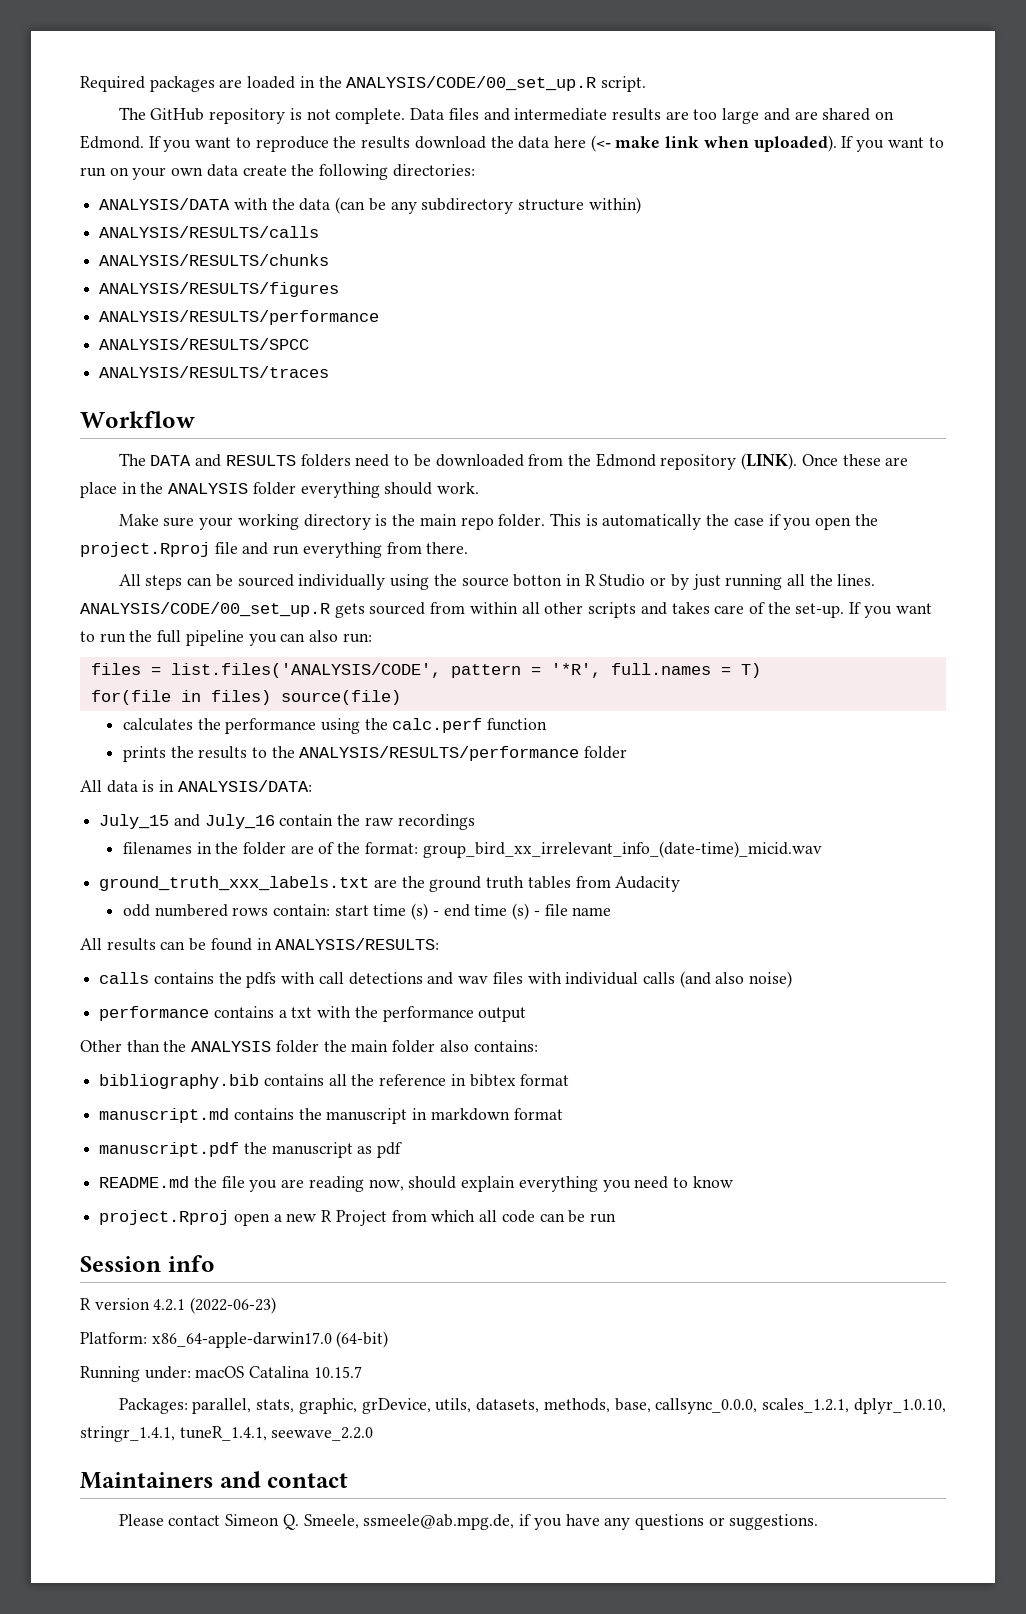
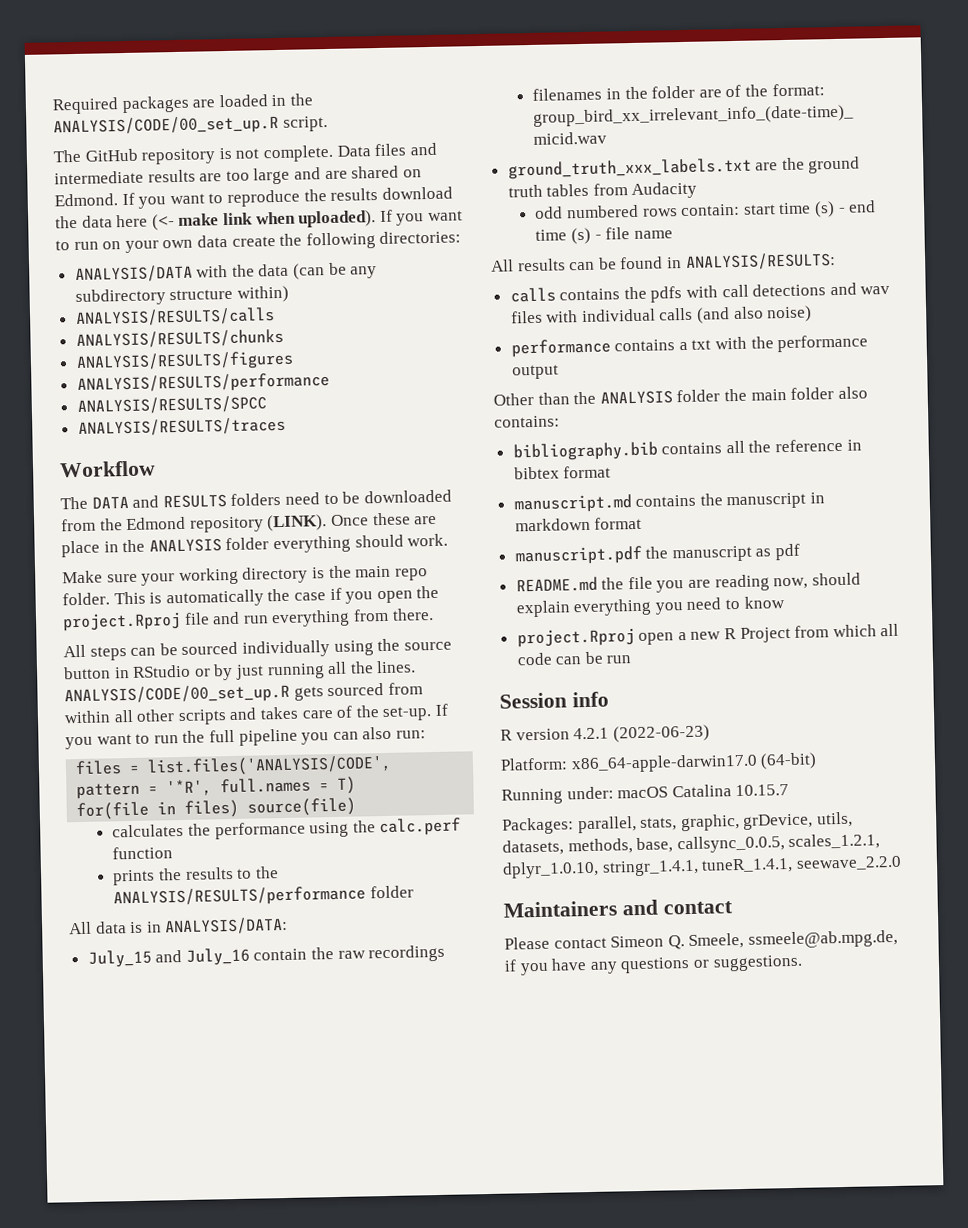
- All steps can be sourced individually using the source botton in R Studio or by just running all the lines.
+ All steps can be sourced individually using the source button in RStudio or by just running all the lines.
- Packages: parallel, stats, graphic, grDevice, utils, datasets, methods, base, callsync_0.0.0, scales_1.2.1, dplyr_1.0.10, stringr_1.4.1, tuneR_1.4.1, seewave_2.2.0
+ Packages: parallel, stats, graphic, grDevice, utils, datasets, methods, base, callsync_0.0.5, scales_1.2.1, dplyr_1.0.10, stringr_1.4.1, tuneR_1.4.1, seewave_2.2.0

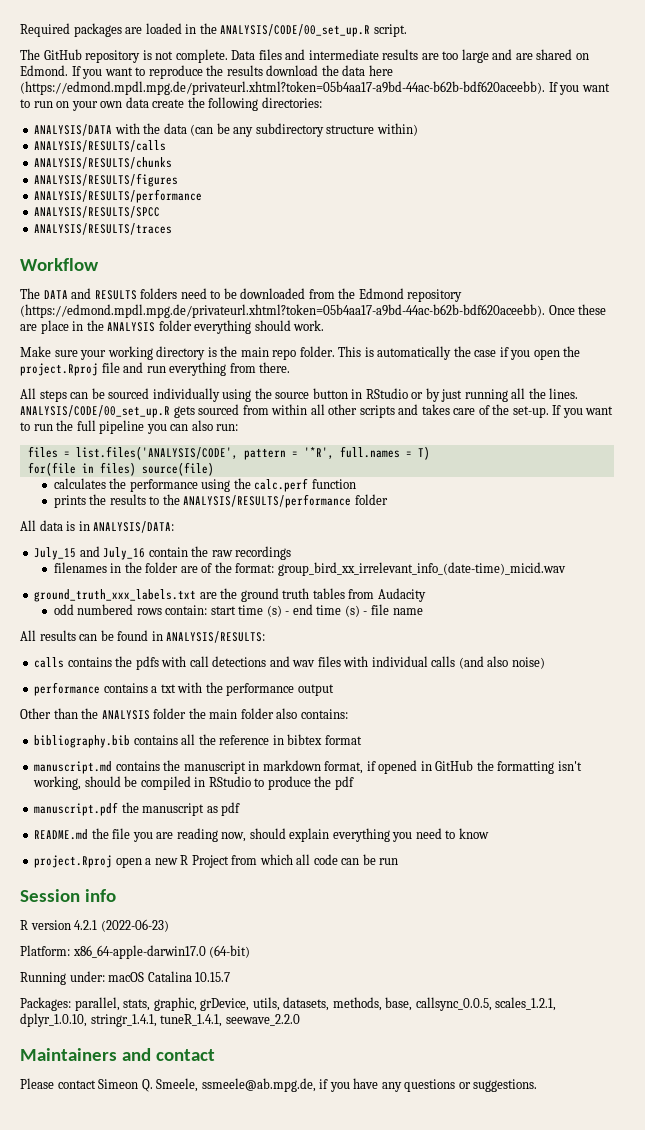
- If you want to reproduce the results download the data here (<- make link when uploaded). If you want to run on your own data create the following directories:
+ If you want to reproduce the results download the data here (https://edmond.mpdl.mpg.de/privateurl.xhtml?token=05b4aa17-a9bd-44ac-b62b-bdf620aceebb). If you want to run on your own data create the following directories:
- The DATA and RESULTS folders need to be downloaded from the Edmond repository (LINK). Once these are place in the ANALYSIS folder everything should work.
+ The DATA and RESULTS folders need to be downloaded from the Edmond repository (https://edmond.mpdl.mpg.de/privateurl.xhtml?token=05b4aa17-a9bd-44ac-b62b-bdf620aceebb). Once these are place in the ANALYSIS folder everything should work.
- manuscript.md contains the manuscript in markdown format
+ manuscript.md contains the manuscript in markdown format, if opened in GitHub the formatting isn't working, should be compiled in RStudio to produce the pdf

